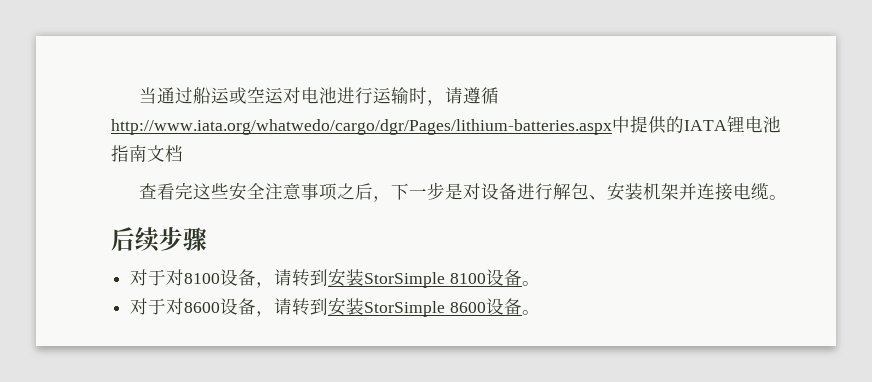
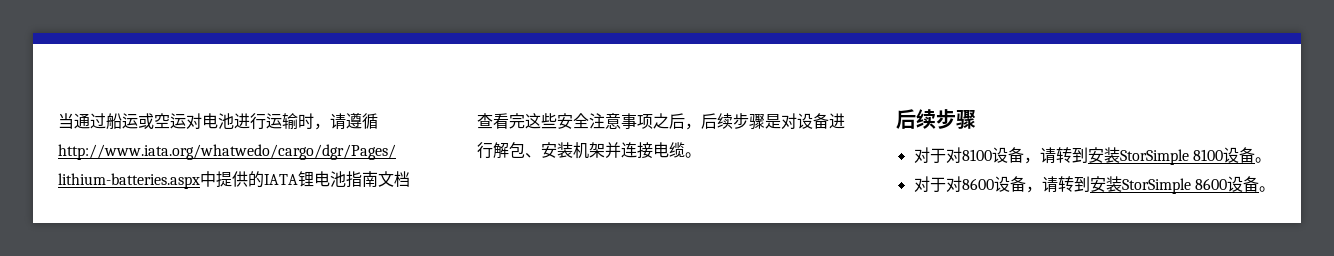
- 查看完这些安全注意事项之后，下一步是对设备进行解包、安装机架并连接电缆。
+ 查看完这些安全注意事项之后，后续步骤是对设备进行解包、安装机架并连接电缆。

